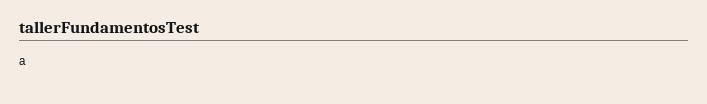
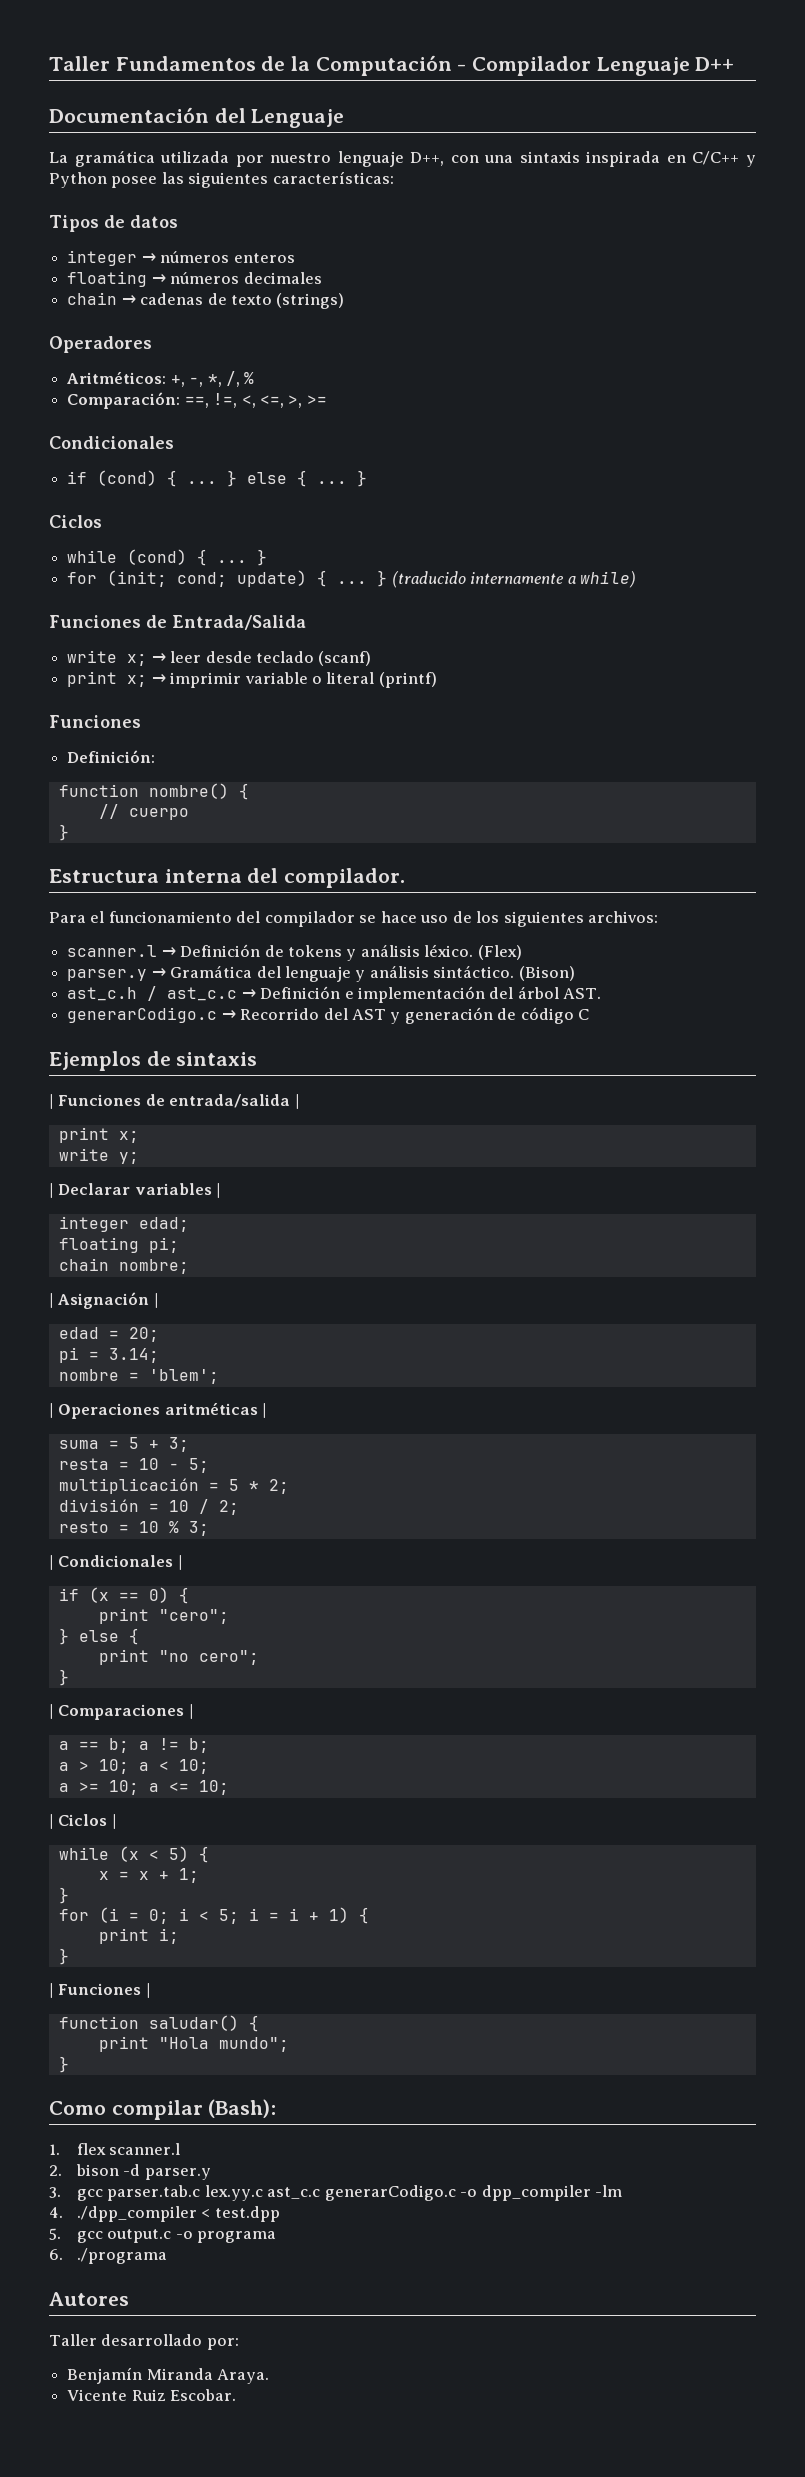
- tallerFundamentosTest
- a
+ Taller Fundamentos de la Computación - Compilador Lenguaje D++
+ Documentación del Lenguaje
+ La gramática utilizada por nuestro lenguaje D++, con una sintaxis inspirada en C/C++ y Python posee las siguientes características:
+ Tipos de datos
+ integer → números enteros
+ floating → números decimales
+ chain → cadenas de texto (strings)
+ Operadores
+ Aritméticos: +, -, *, /, %
+ Comparación: ==, !=, <, <=, >, >=
+ Condicionales
+ if (cond) { ... } else { ... }
+ Ciclos
+ while (cond) { ... }
+ for (init; cond; update) { ... } (traducido internamente a while)
+ Funciones de Entrada/Salida
+ write x; → leer desde teclado (scanf)
+ print x; → imprimir variable o literal (printf)
+ Funciones
+ Definición:
+ function nombre() {
+ // cuerpo
+ }
+ Estructura interna del compilador.
+ Para el funcionamiento del compilador se hace uso de los siguientes archivos:
+ scanner.l → Definición de tokens y análisis léxico. (Flex)
+ parser.y → Gramática del lenguaje y análisis sintáctico. (Bison)
+ ast_c.h / ast_c.c → Definición e implementación del árbol AST.
+ generarCodigo.c → Recorrido del AST y generación de código C
+ Ejemplos de sintaxis
+ | Funciones de entrada/salida |
+ print x;
+ write y;
+ | Declarar variables |
+ integer edad;
+ floating pi;
+ chain nombre;
+ | Asignación |
+ edad = 20;
+ pi = 3.14;
+ nombre = 'blem';
+ | Operaciones aritméticas |
+ suma = 5 + 3;
+ resta = 10 - 5;
+ multiplicación = 5 * 2;
+ división = 10 / 2;
+ resto = 10 % 3;
+ | Condicionales |
+ if (x == 0) {
+ print "cero";
+ } else {
+ print "no cero";
+ }
+ | Comparaciones |
+ a == b; a != b;
+ a > 10; a < 10;
+ a >= 10; a <= 10;
+ | Ciclos |
+ while (x < 5) {
+ x = x + 1;
+ }
+ for (i = 0; i < 5; i = i + 1) {
+ print i;
+ }
+ | Funciones |
+ function saludar() {
+ print "Hola mundo";
+ }
+ Como compilar (Bash):
+ 1. flex scanner.l
+ 2. bison -d parser.y
+ 3. gcc parser.tab.c lex.yy.c ast_c.c generarCodigo.c -o dpp_compiler -lm
+ 4. ./dpp_compiler < test.dpp
+ 5. gcc output.c -o programa
+ 6. ./programa
+ Autores
+ Taller desarrollado por:
+ Benjamín Miranda Araya.
+ Vicente Ruiz Escobar.

